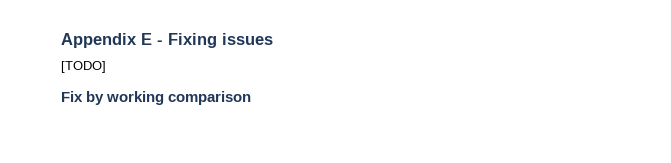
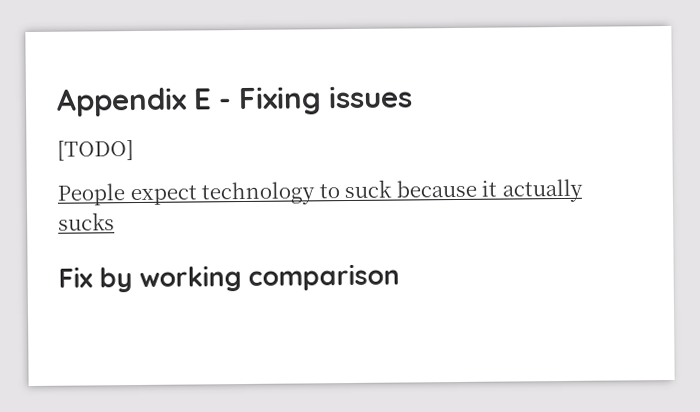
+ People expect technology to suck because it actually sucks

